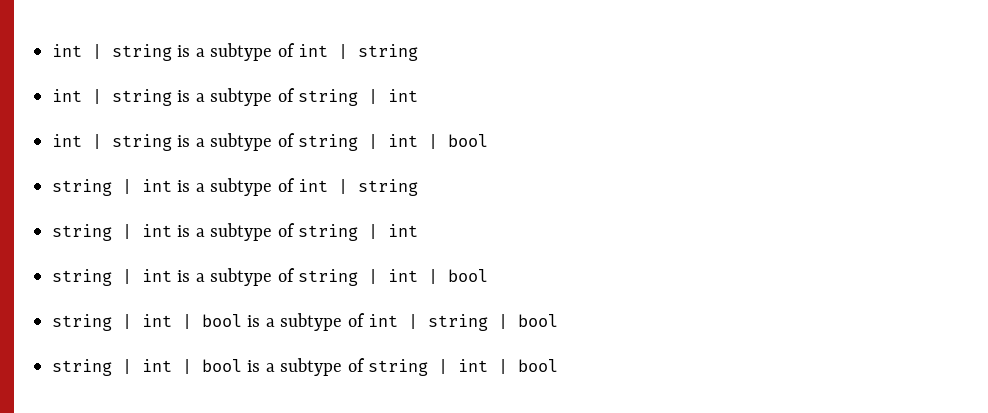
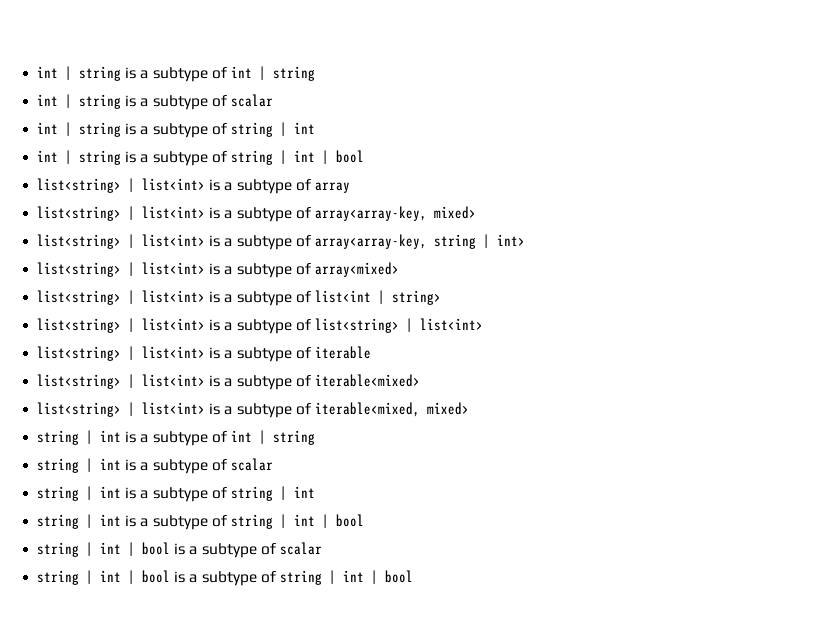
+ int | string is a subtype of scalar
+ list<string> | list<int> is a subtype of array
+ list<string> | list<int> is a subtype of array<array-key, mixed>
+ list<string> | list<int> is a subtype of array<array-key, string | int>
+ list<string> | list<int> is a subtype of array<mixed>
+ list<string> | list<int> is a subtype of list<int | string>
+ list<string> | list<int> is a subtype of list<string> | list<int>
+ list<string> | list<int> is a subtype of iterable
+ list<string> | list<int> is a subtype of iterable<mixed>
+ list<string> | list<int> is a subtype of iterable<mixed, mixed>
+ string | int is a subtype of scalar
- string | int | bool is a subtype of int | string | bool
+ string | int | bool is a subtype of scalar

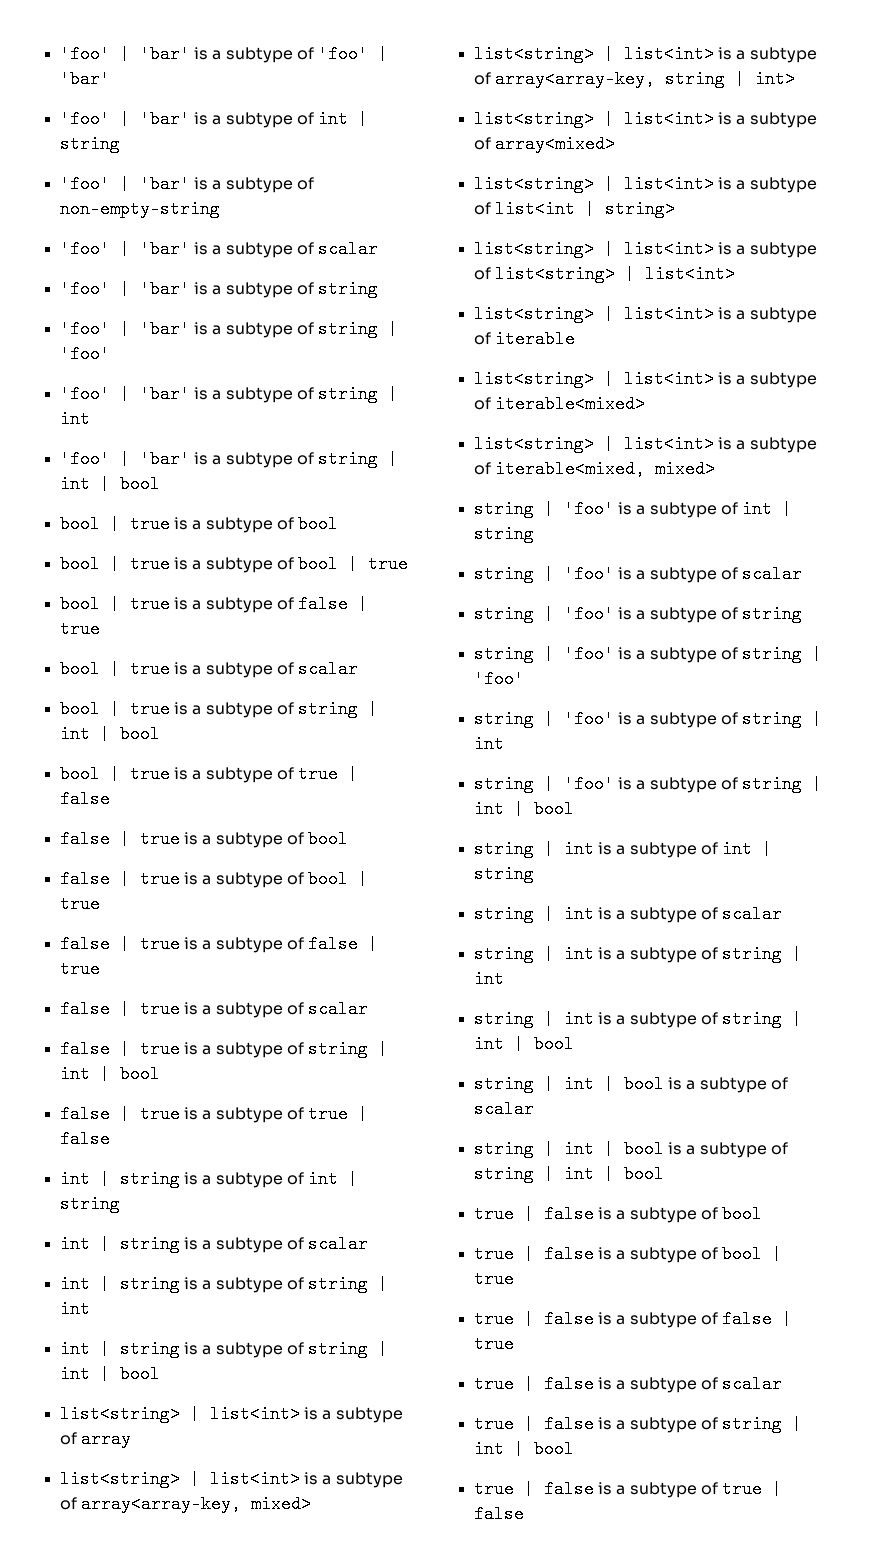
+ 'foo' | 'bar' is a subtype of 'foo' | 'bar'
+ 'foo' | 'bar' is a subtype of int | string
+ 'foo' | 'bar' is a subtype of non-empty-string
+ 'foo' | 'bar' is a subtype of scalar
+ 'foo' | 'bar' is a subtype of string
+ 'foo' | 'bar' is a subtype of string | 'foo'
+ 'foo' | 'bar' is a subtype of string | int
+ 'foo' | 'bar' is a subtype of string | int | bool
+ bool | true is a subtype of bool
+ bool | true is a subtype of bool | true
+ bool | true is a subtype of false | true
+ bool | true is a subtype of scalar
+ bool | true is a subtype of string | int | bool
+ bool | true is a subtype of true | false
+ false | true is a subtype of bool
+ false | true is a subtype of bool | true
+ false | true is a subtype of false | true
+ false | true is a subtype of scalar
+ false | true is a subtype of string | int | bool
+ false | true is a subtype of true | false
+ string | 'foo' is a subtype of int | string
+ string | 'foo' is a subtype of scalar
+ string | 'foo' is a subtype of string
+ string | 'foo' is a subtype of string | 'foo'
+ string | 'foo' is a subtype of string | int
+ string | 'foo' is a subtype of string | int | bool
  string | int | bool is a subtype of string | int | bool
+ true | false is a subtype of bool
+ true | false is a subtype of bool | true
+ true | false is a subtype of false | true
+ true | false is a subtype of scalar
+ true | false is a subtype of string | int | bool
+ true | false is a subtype of true | false

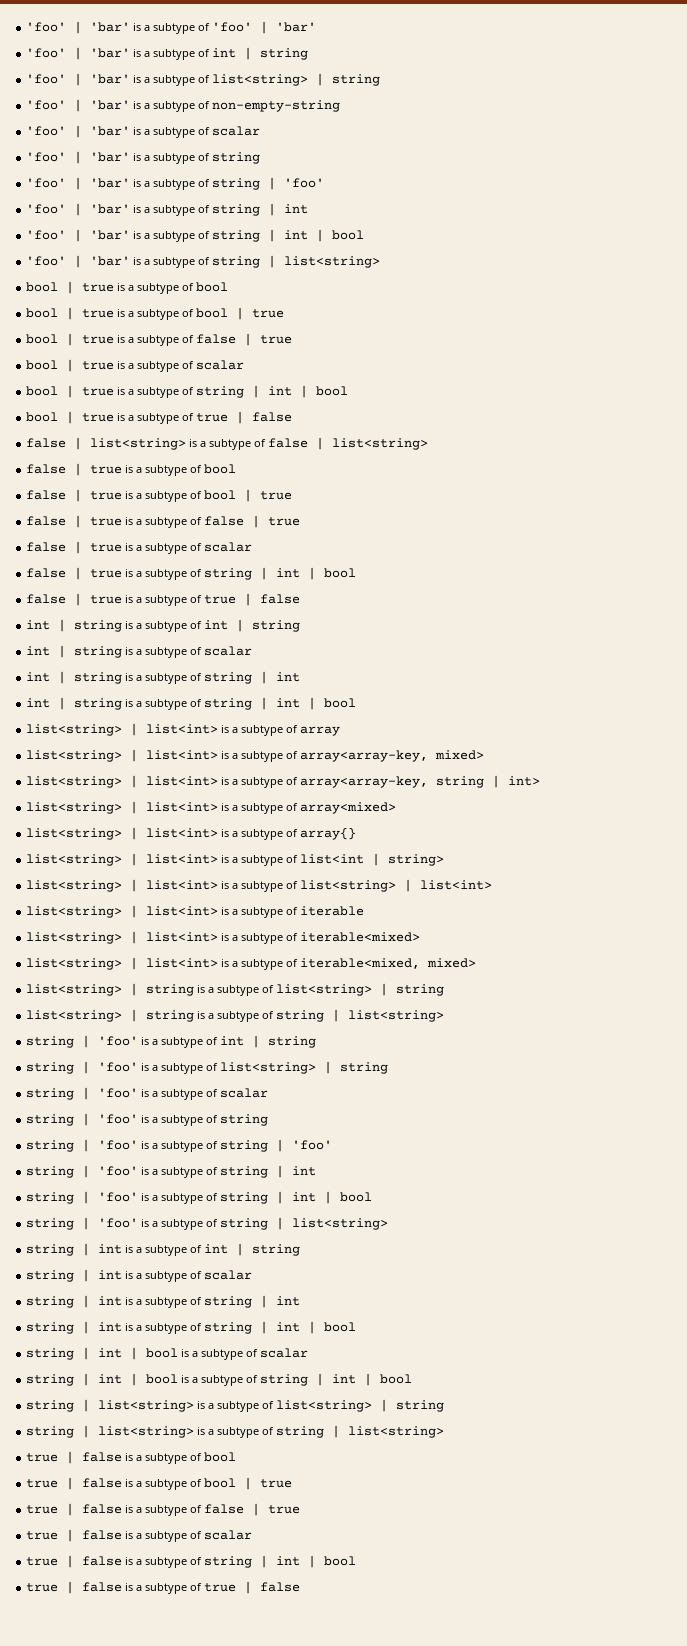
+ 'foo' | 'bar' is a subtype of list<string> | string
+ 'foo' | 'bar' is a subtype of string | list<string>
+ false | list<string> is a subtype of false | list<string>
+ list<string> | list<int> is a subtype of array{}
+ list<string> | string is a subtype of list<string> | string
+ list<string> | string is a subtype of string | list<string>
+ string | 'foo' is a subtype of list<string> | string
+ string | 'foo' is a subtype of string | list<string>
+ string | list<string> is a subtype of list<string> | string
+ string | list<string> is a subtype of string | list<string>

